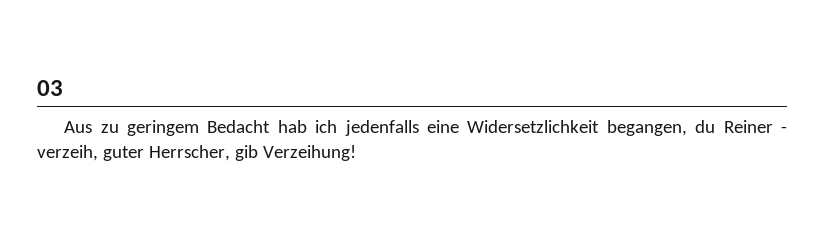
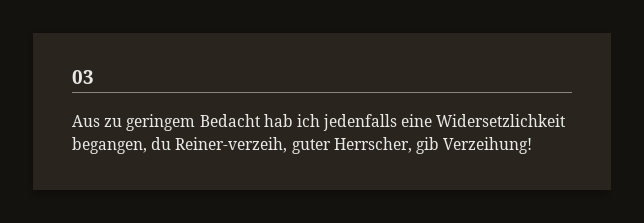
- Aus zu geringem Bedacht hab ich jedenfalls eine Widersetzlichkeit begangen, du Reiner - verzeih, guter Herrscher, gib Verzeihung!
+ Aus zu geringem Bedacht hab ich jedenfalls eine Widersetzlichkeit begangen, du Reiner-verzeih, guter Herrscher, gib Verzeihung!

